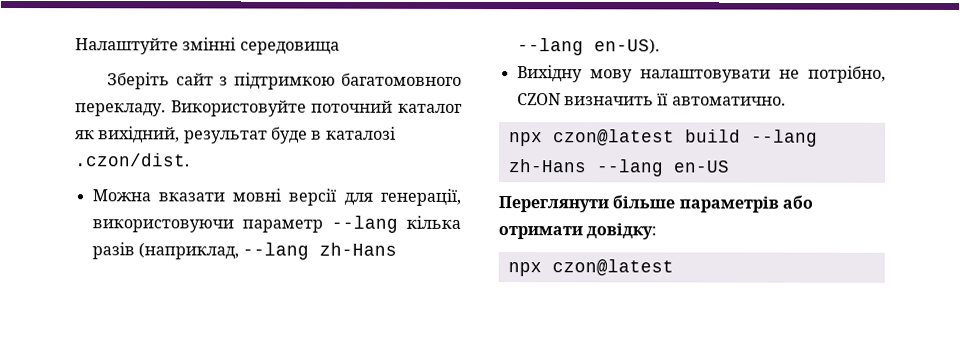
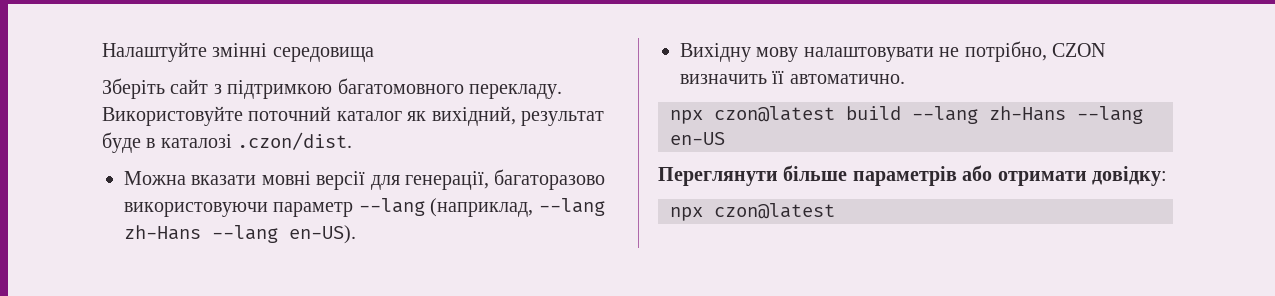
- Можна вказати мовні версії для генерації, використовуючи параметр --lang кілька разів (наприклад, --lang zh-Hans --lang en-US).
+ Можна вказати мовні версії для генерації, багаторазово використовуючи параметр --lang (наприклад, --lang zh-Hans --lang en-US).

